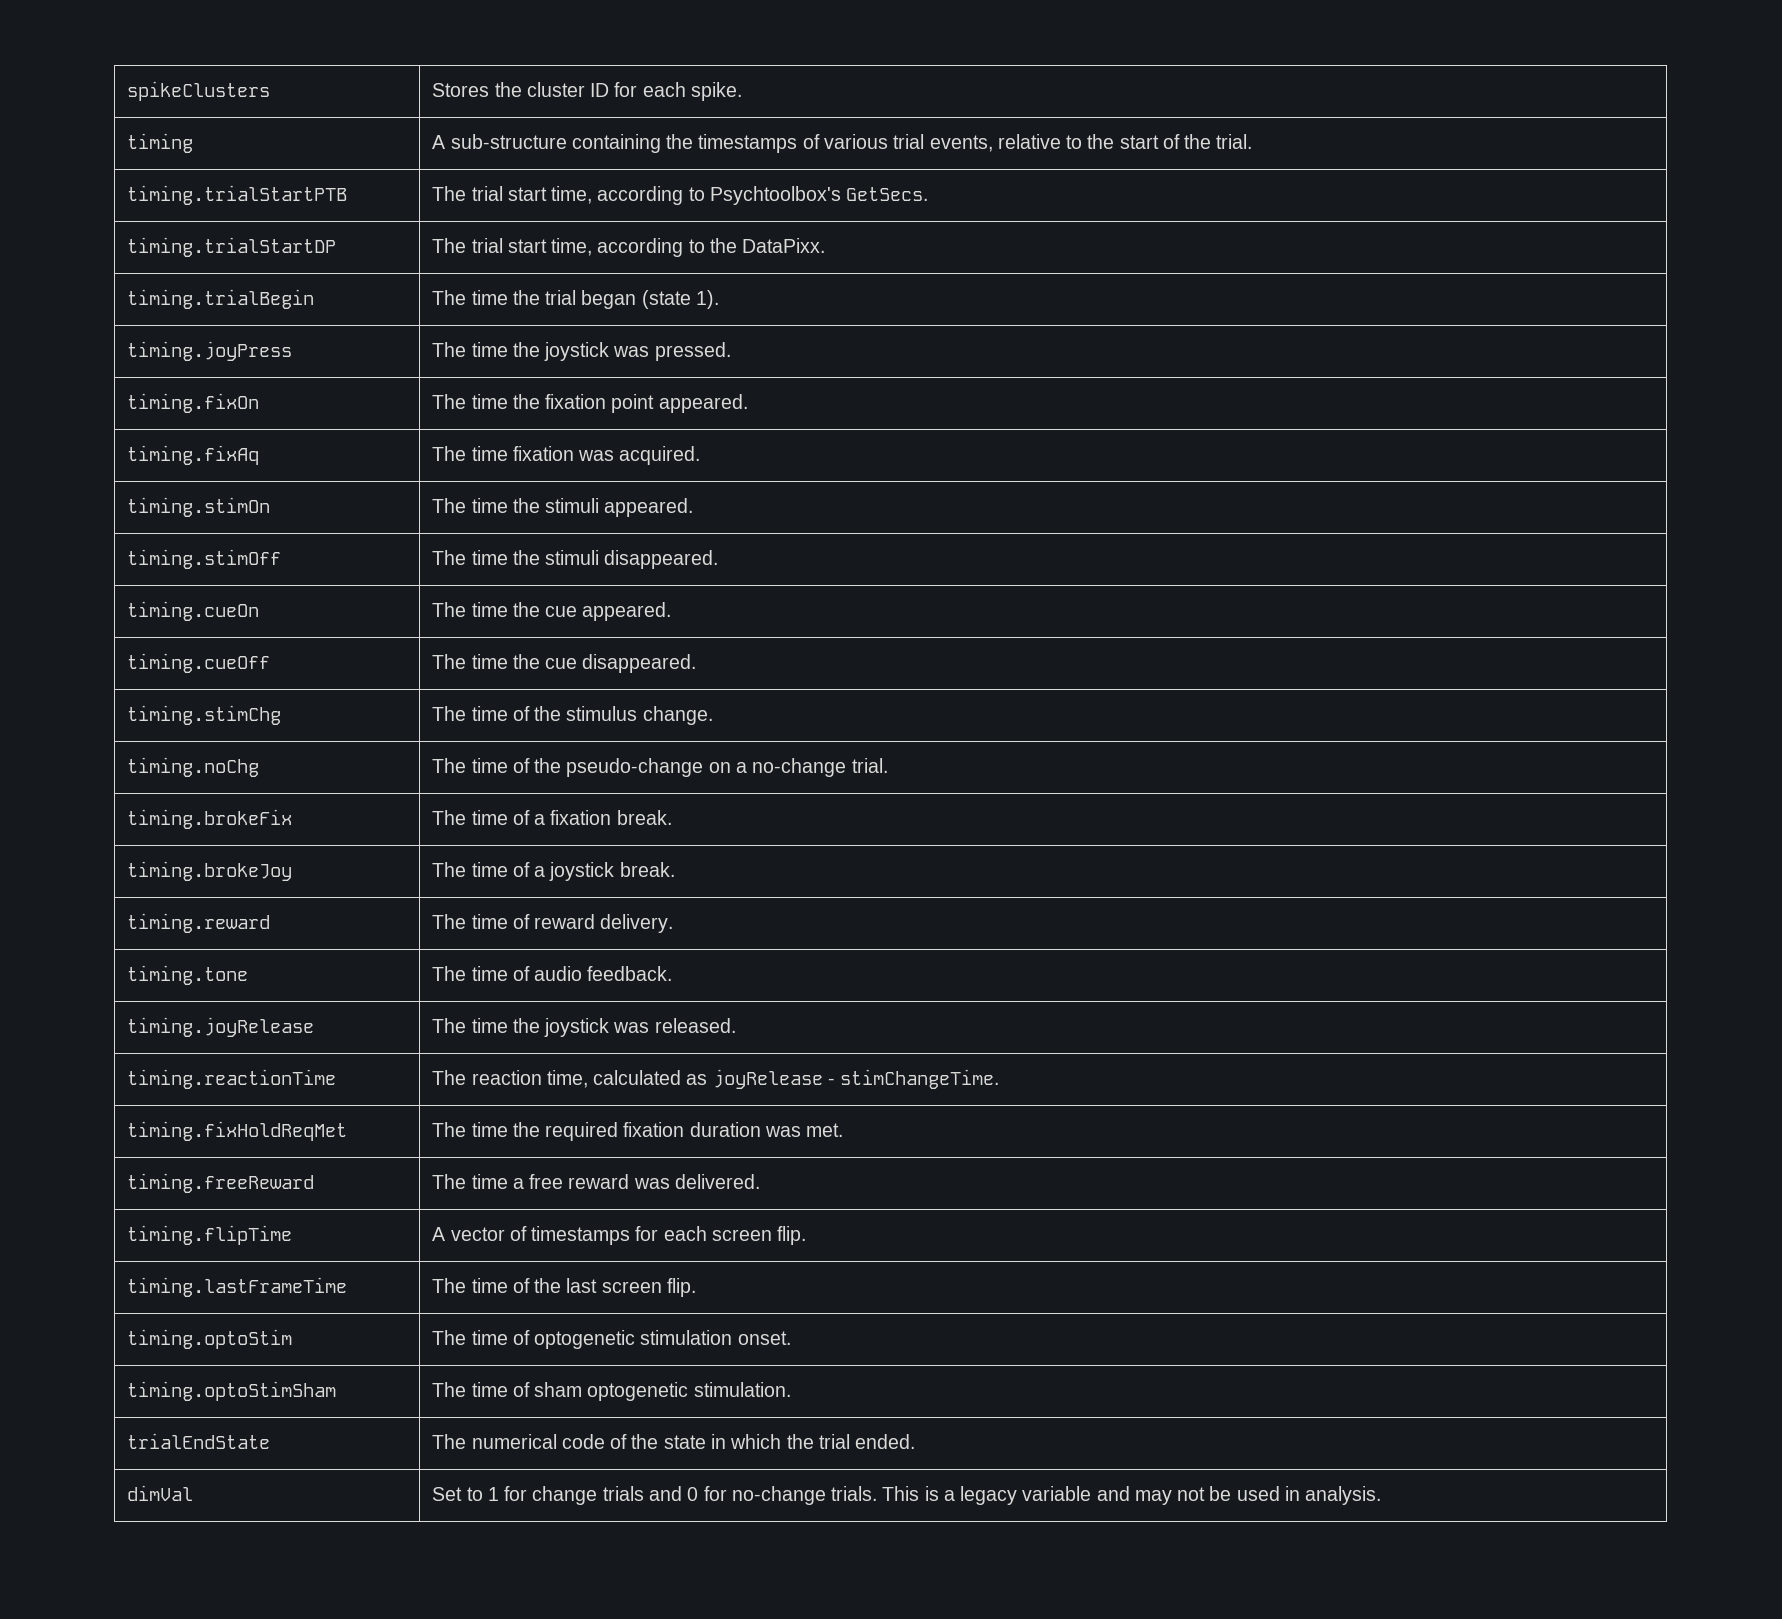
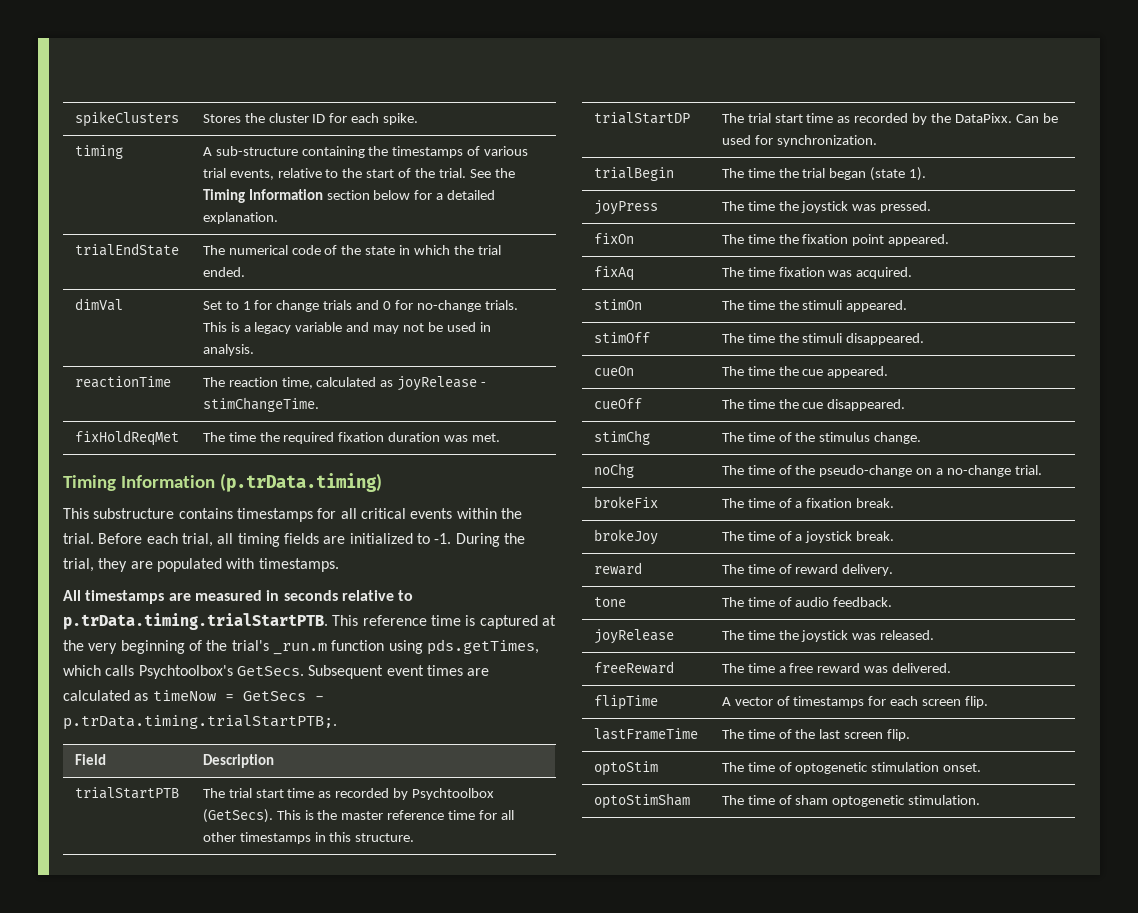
- timing | A sub-structure containing the timestamps of various trial events, relative to the start of the trial.
- timing.trialStartPTB | The trial start time, according to Psychtoolbox's GetSecs.
- timing.trialStartDP | The trial start time, according to the DataPixx.
- timing.trialBegin | The time the trial began (state 1).
- timing.joyPress | The time the joystick was pressed.
- timing.fixOn | The time the fixation point appeared.
- timing.fixAq | The time fixation was acquired.
- timing.stimOn | The time the stimuli appeared.
- timing.stimOff | The time the stimuli disappeared.
- timing.cueOn | The time the cue appeared.
- timing.cueOff | The time the cue disappeared.
- timing.stimChg | The time of the stimulus change.
- timing.noChg | The time of the pseudo-change on a no-change trial.
- timing.brokeFix | The time of a fixation break.
- timing.brokeJoy | The time of a joystick break.
- timing.reward | The time of reward delivery.
- timing.tone | The time of audio feedback.
- timing.joyRelease | The time the joystick was released.
- timing.reactionTime | The reaction time, calculated as joyRelease - stimChangeTime.
- timing.fixHoldReqMet | The time the required fixation duration was met.
- timing.freeReward | The time a free reward was delivered.
- timing.flipTime | A vector of timestamps for each screen flip.
- timing.lastFrameTime | The time of the last screen flip.
- timing.optoStim | The time of optogenetic stimulation onset.
- timing.optoStimSham | The time of sham optogenetic stimulation.
+ timing | A sub-structure containing the timestamps of various trial events, relative to the start of the trial. See the Timing Information section below for a detailed explanation.
+ reactionTime | The reaction time, calculated as joyRelease - stimChangeTime.
+ fixHoldReqMet | The time the required fixation duration was met.
+ Timing Information (p.trData.timing)
+ This substructure contains timestamps for all critical events within the trial. Before each trial, all timing fields are initialized to -1. During the trial, they are populated with timestamps.
+ All timestamps are measured in seconds relative to p.trData.timing.trialStartPTB. This reference time is captured at the very beginning of the trial's _run.m function using pds.getTimes, which calls Psychtoolbox's GetSecs. Subsequent event times are calculated as timeNow = GetSecs - p.trData.timing.trialStartPTB;.
+ Field | Description
+ trialStartPTB | The trial start time as recorded by Psychtoolbox (GetSecs). This is the master reference time for all other timestamps in this structure.
+ trialStartDP | The trial start time as recorded by the DataPixx. Can be used for synchronization.
+ trialBegin | The time the trial began (state 1).
+ joyPress | The time the joystick was pressed.
+ fixOn | The time the fixation point appeared.
+ fixAq | The time fixation was acquired.
+ stimOn | The time the stimuli appeared.
+ stimOff | The time the stimuli disappeared.
+ cueOn | The time the cue appeared.
+ cueOff | The time the cue disappeared.
+ stimChg | The time of the stimulus change.
+ noChg | The time of the pseudo-change on a no-change trial.
+ brokeFix | The time of a fixation break.
+ brokeJoy | The time of a joystick break.
+ reward | The time of reward delivery.
+ tone | The time of audio feedback.
+ joyRelease | The time the joystick was released.
+ freeReward | The time a free reward was delivered.
+ flipTime | A vector of timestamps for each screen flip.
+ lastFrameTime | The time of the last screen flip.
+ optoStim | The time of optogenetic stimulation onset.
+ optoStimSham | The time of sham optogenetic stimulation.

